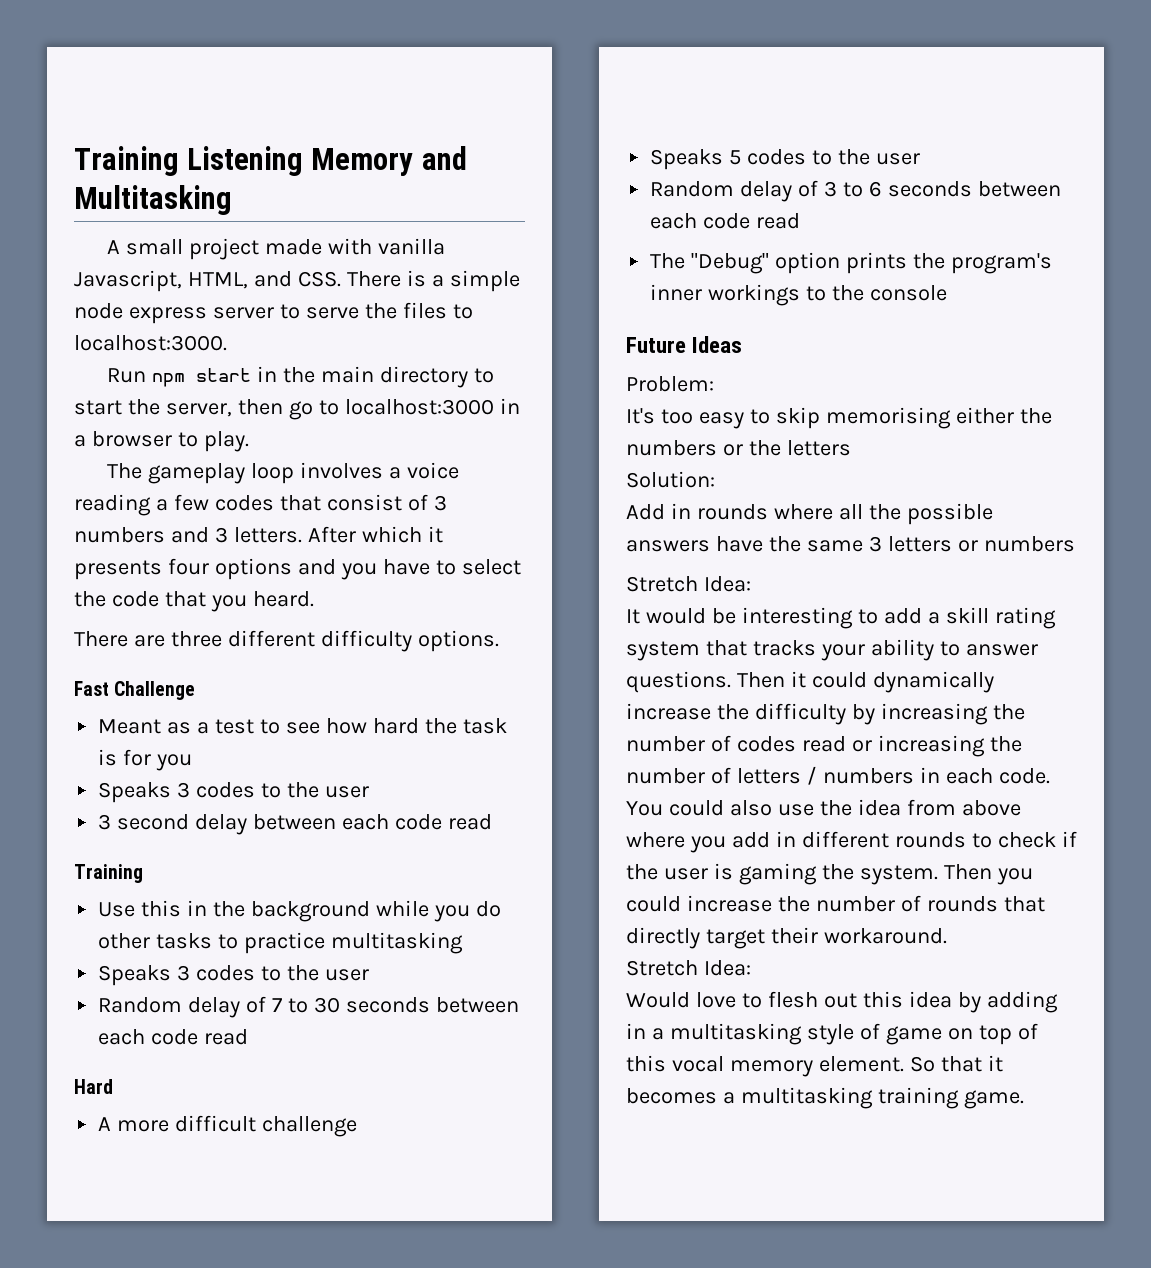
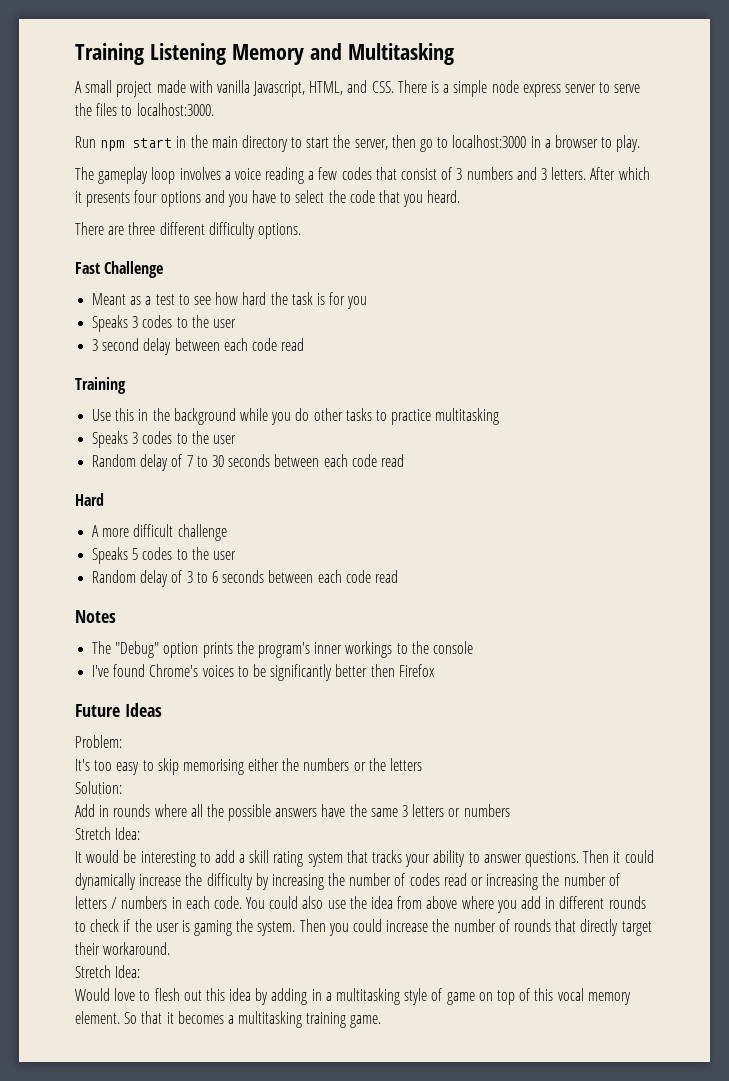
+ Notes
+ I've found Chrome's voices to be significantly better then Firefox

